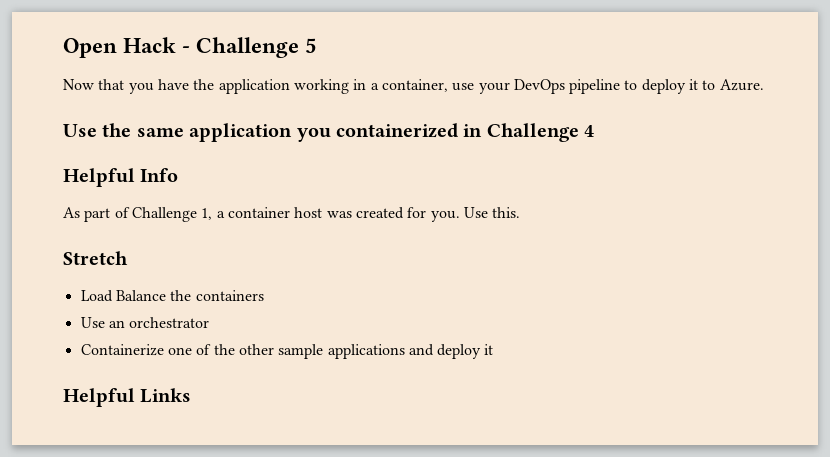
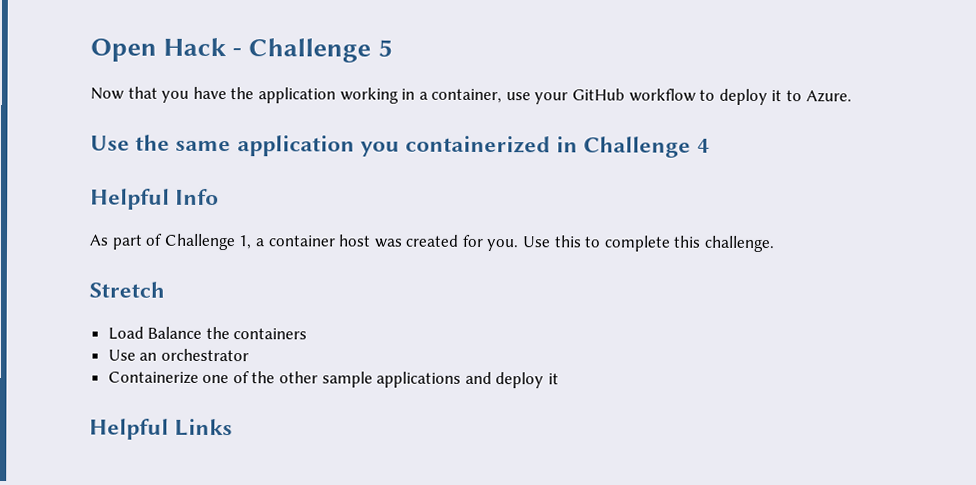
- Now that you have the application working in a container, use your DevOps pipeline to deploy it to Azure.
+ Now that you have the application working in a container, use your GitHub workflow to deploy it to Azure.
- Use this.
+ Use this to complete this challenge.

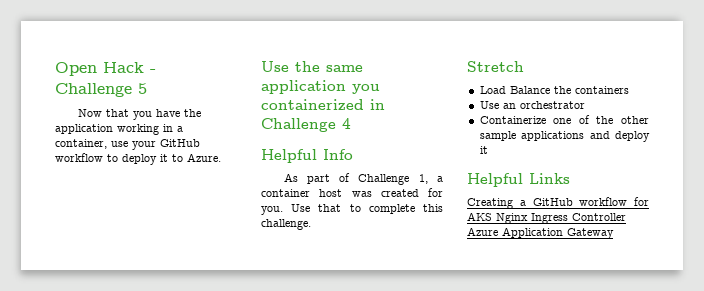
- Use this to complete this challenge.
+ Use that to complete this challenge.
+ Creating a GitHub workflow for AKS Nginx Ingress Controller Azure Application Gateway

